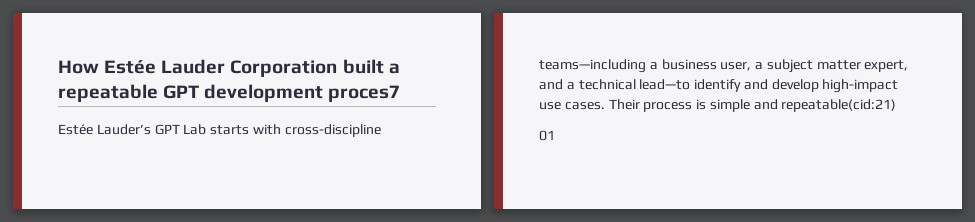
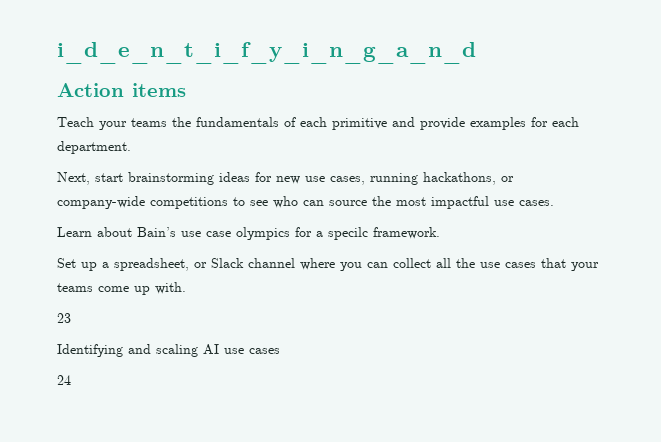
- How Estée Lauder Corporation built a repeatable GPT development proces7
- Estée Lauder’s GPT Lab starts with cross-discipline teams—including a business user, a subject matter expert, and a technical lead—to identify and develop high-impact use cases. Their process is simple and repeatable(cid:21)
- 01
+ i_d_e_n_t_i_f_y_i_n_g_a_n_d
+ Action items
+ Teach your teams the fundamentals of each primitive and provide examples for each department.
+ Next, start brainstorming ideas for new use cases, running hackathons, or company-wide competitions to see who can source the most impactful use cases.
+ Learn about Bain’s use case olympics for a specilc framework.
+ Set up a spreadsheet, or Slack channel where you can collect all the use cases that your teams come up with.
+ 23
+ Identifying and scaling AI use cases
+ 24

